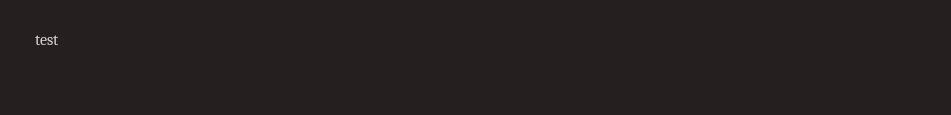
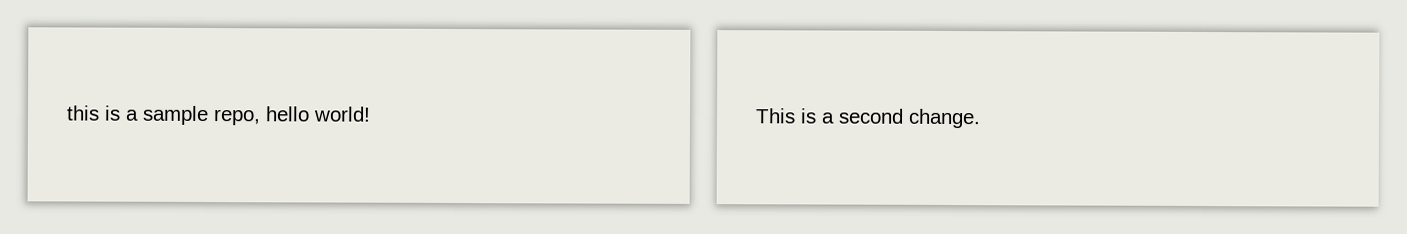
- test
+ this is a sample repo, hello world!
+ This is a second change.

